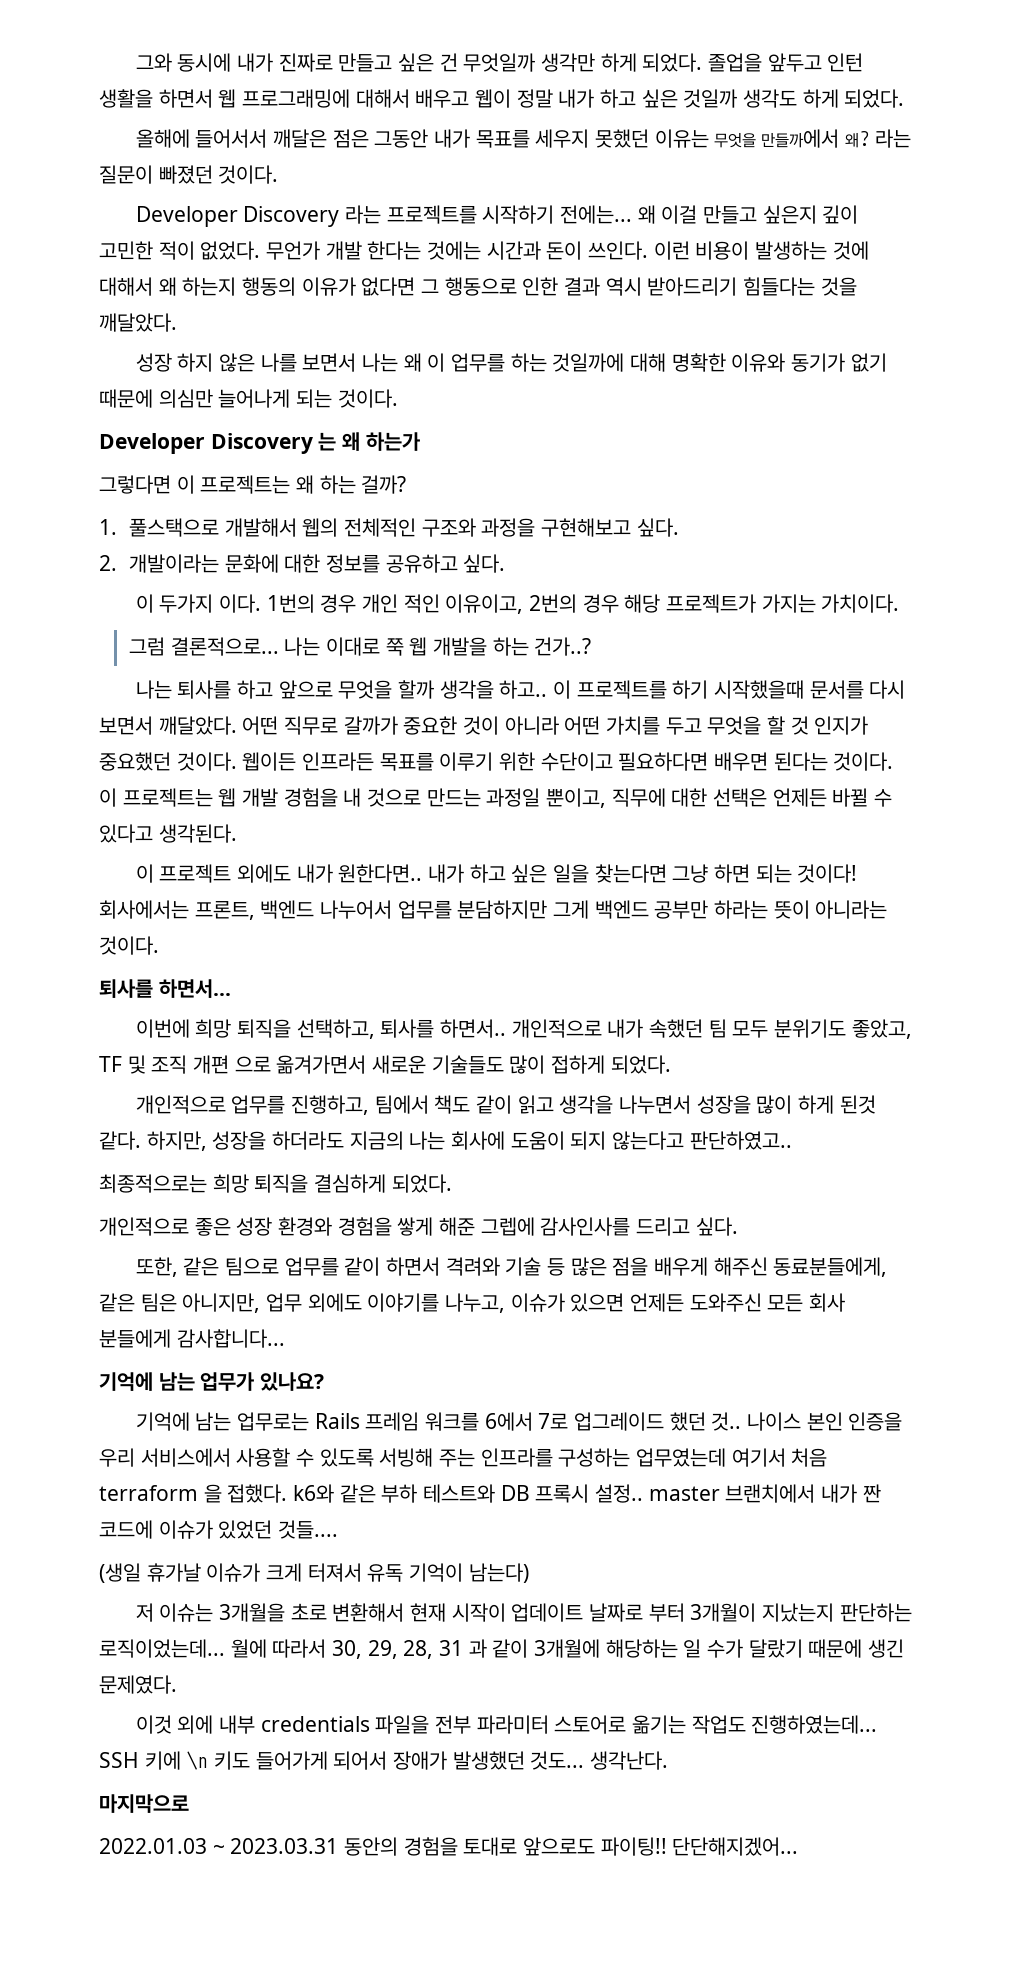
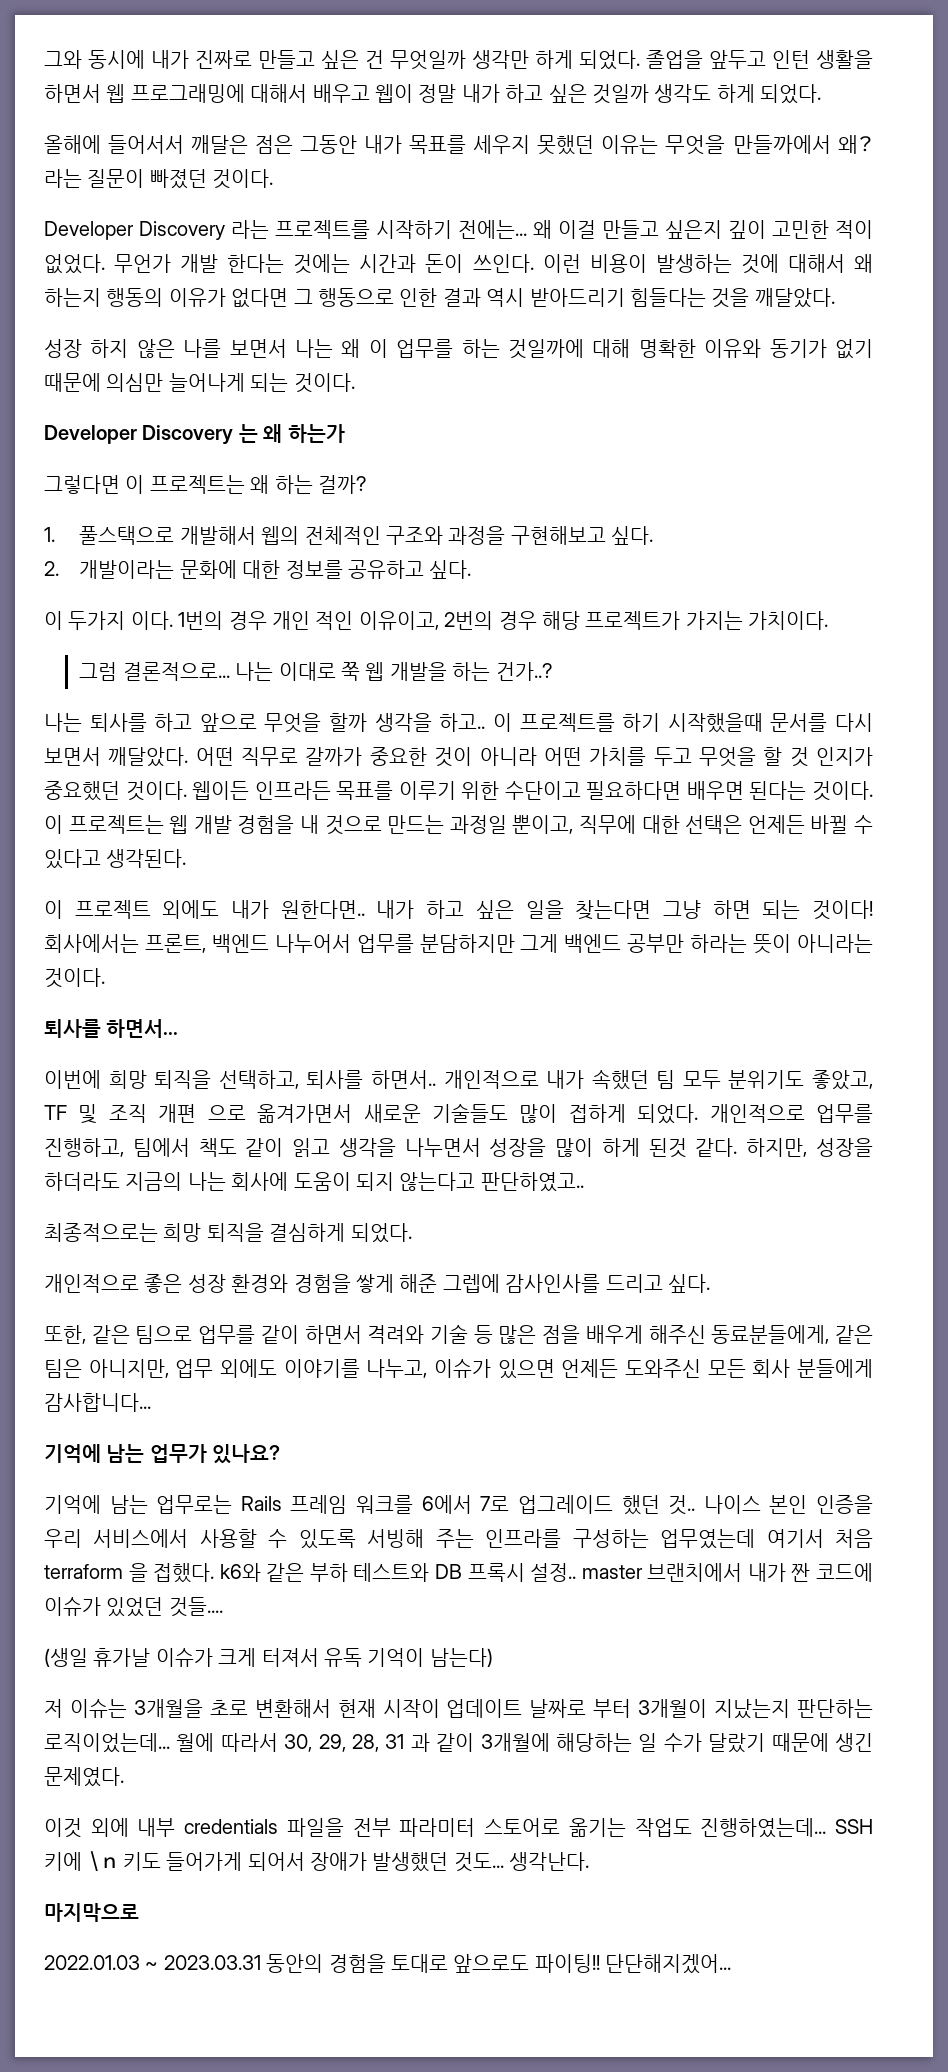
- 개인적으로 내가 속했던 팀 모두 분위기도 좋았고, TF 및 조직 개편 으로 옮겨가면서 새로운 기술들도 많이 접하게 되었다.
- 개인적으로 업무를 진행하고, 팀에서 책도 같이 읽고 생각을 나누면서 성장을 많이 하게 된것 같다.
+ 개인적으로 내가 속했던 팀 모두 분위기도 좋았고, TF 및 조직 개편 으로 옮겨가면서 새로운 기술들도 많이 접하게 되었다. 개인적으로 업무를 진행하고, 팀에서 책도 같이 읽고 생각을 나누면서 성장을 많이 하게 된것 같다.

